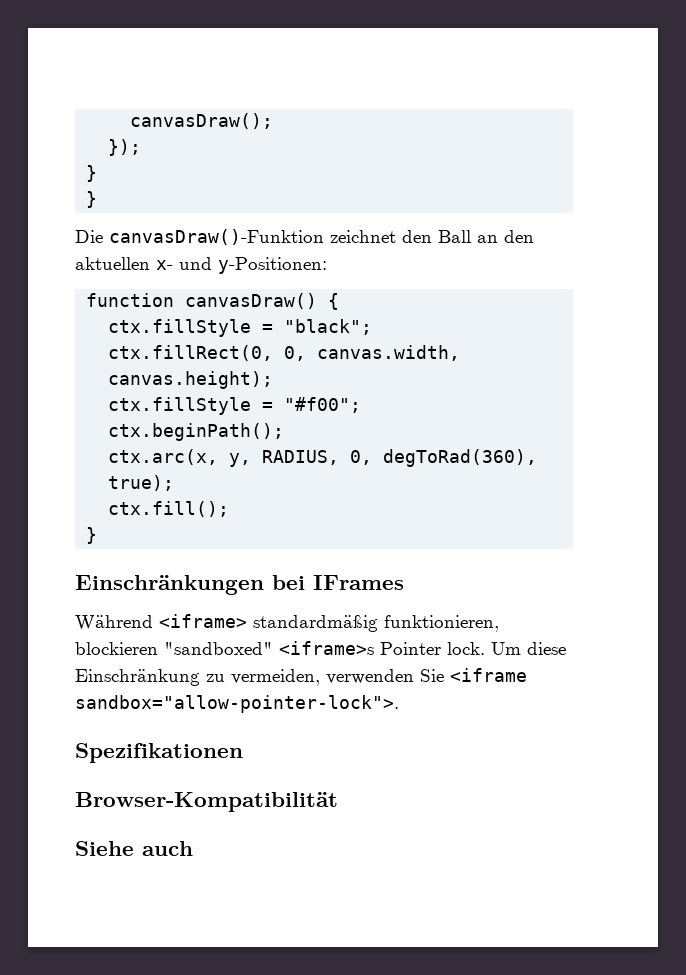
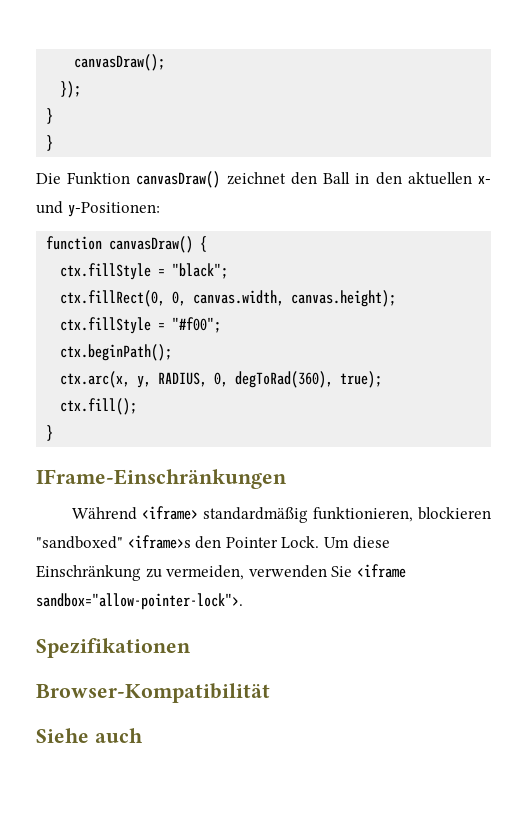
- Die canvasDraw()-Funktion zeichnet den Ball an den aktuellen x- und y-Positionen:
+ Die Funktion canvasDraw() zeichnet den Ball in den aktuellen x- und y-Positionen:
- Einschränkungen bei IFrames
+ IFrame-Einschränkungen
- Während <iframe> standardmäßig funktionieren, blockieren "sandboxed" <iframe>s Pointer lock.
+ Während <iframe> standardmäßig funktionieren, blockieren "sandboxed" <iframe>s den Pointer Lock.

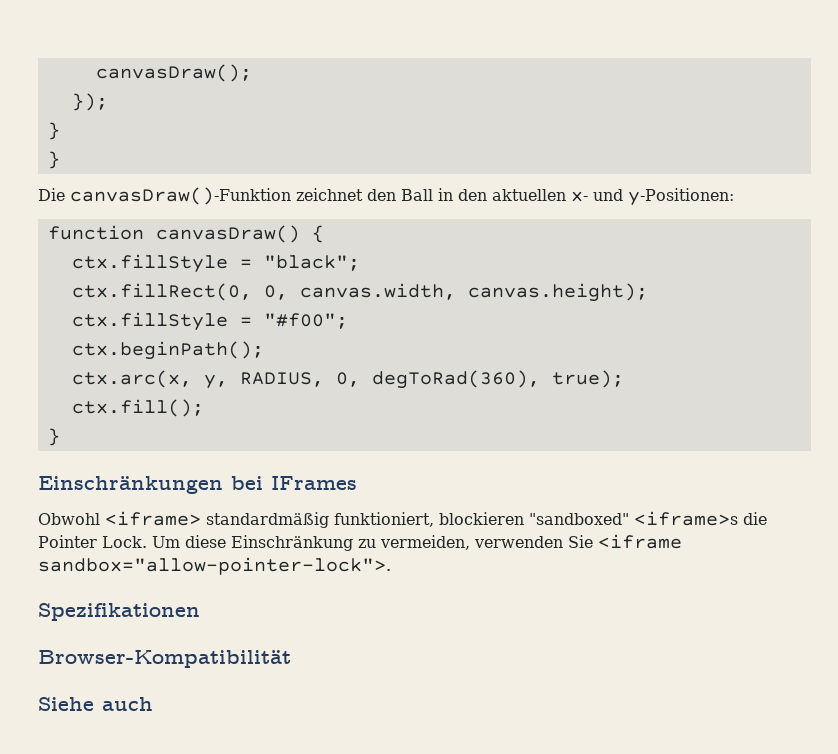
- Die Funktion canvasDraw() zeichnet den Ball in den aktuellen x- und y-Positionen:
+ Die canvasDraw()-Funktion zeichnet den Ball in den aktuellen x- und y-Positionen:
- IFrame-Einschränkungen
- Während <iframe> standardmäßig funktionieren, blockieren "sandboxed" <iframe>s den Pointer Lock.
+ Einschränkungen bei IFrames
+ Obwohl <iframe> standardmäßig funktioniert, blockieren "sandboxed" <iframe>s die Pointer Lock.

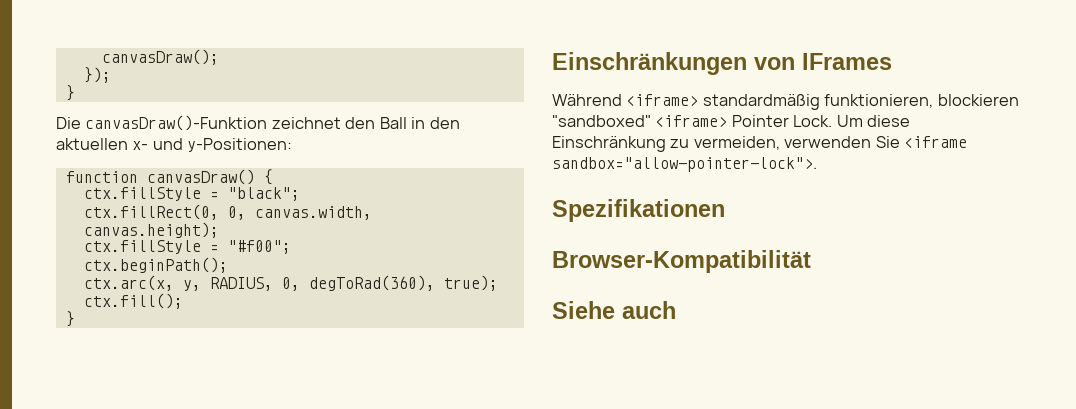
  });
- }
- Einschränkungen bei IFrames
+ Einschränkungen von IFrames
- Obwohl <iframe> standardmäßig funktioniert, blockieren "sandboxed" <iframe>s die Pointer Lock.
+ Während <iframe> standardmäßig funktionieren, blockieren "sandboxed" <iframe> Pointer Lock.

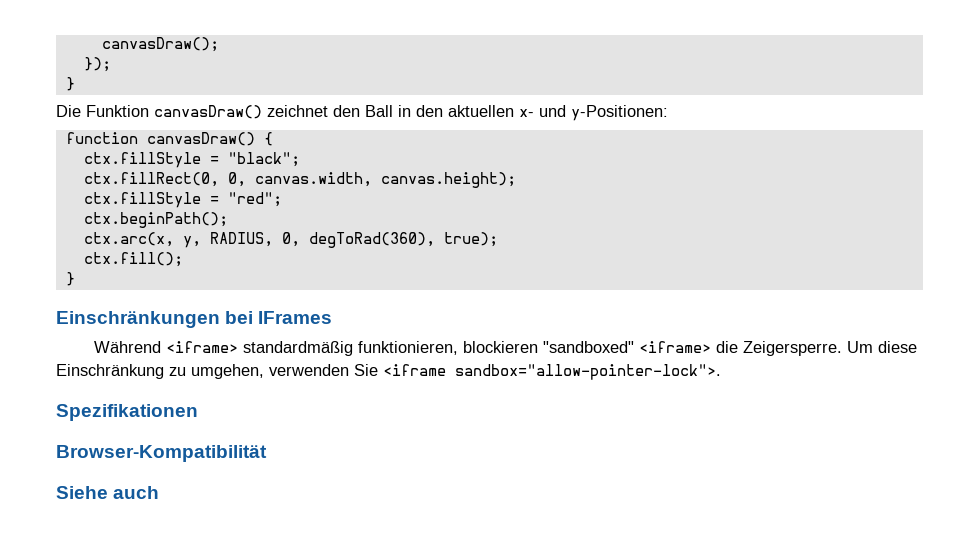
- Die canvasDraw()-Funktion zeichnet den Ball in den aktuellen x- und y-Positionen:
+ Die Funktion canvasDraw() zeichnet den Ball in den aktuellen x- und y-Positionen:
- ctx.fillStyle = "#f00";
+ ctx.fillStyle = "red";
- Einschränkungen von IFrames
+ Einschränkungen bei IFrames
- Während <iframe> standardmäßig funktionieren, blockieren "sandboxed" <iframe> Pointer Lock.
+ Während <iframe> standardmäßig funktionieren, blockieren "sandboxed" <iframe> die Zeigersperre.
- Um diese Einschränkung zu vermeiden, verwenden Sie <iframe sandbox="allow-pointer-lock">.
+ Um diese Einschränkung zu umgehen, verwenden Sie <iframe sandbox="allow-pointer-lock">.

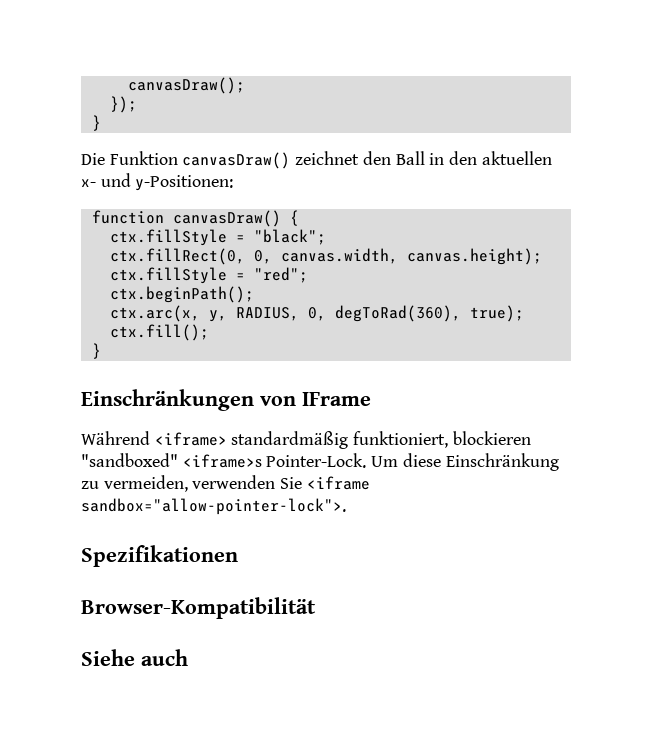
- Einschränkungen bei IFrames
+ Einschränkungen von IFrame
- Während <iframe> standardmäßig funktionieren, blockieren "sandboxed" <iframe> die Zeigersperre.
+ Während <iframe> standardmäßig funktioniert, blockieren "sandboxed" <iframe>s Pointer-Lock.
- Um diese Einschränkung zu umgehen, verwenden Sie <iframe sandbox="allow-pointer-lock">.
+ Um diese Einschränkung zu vermeiden, verwenden Sie <iframe sandbox="allow-pointer-lock">.

